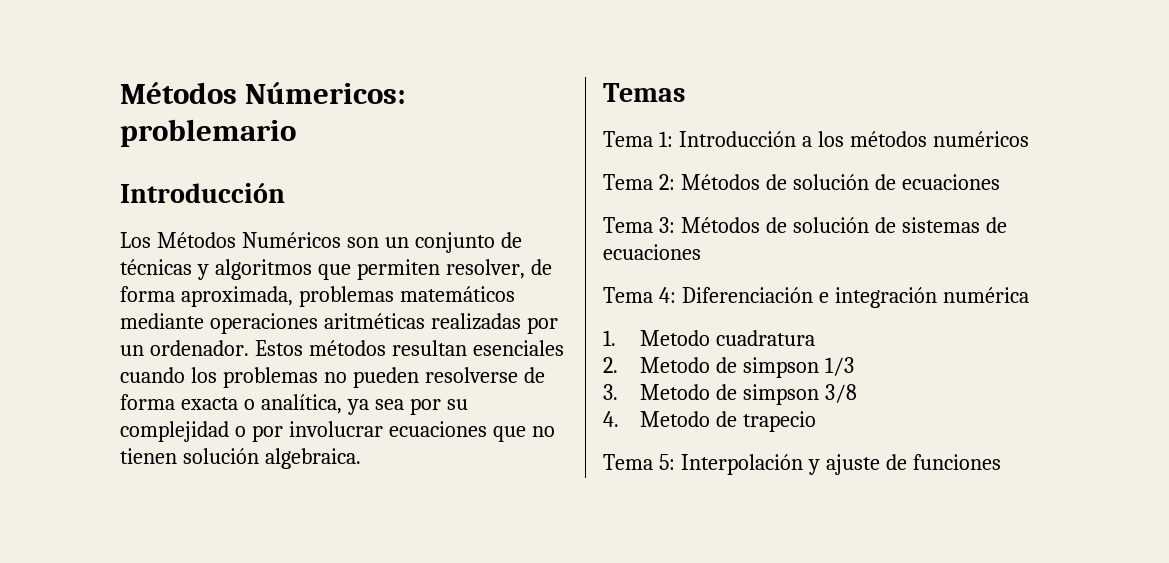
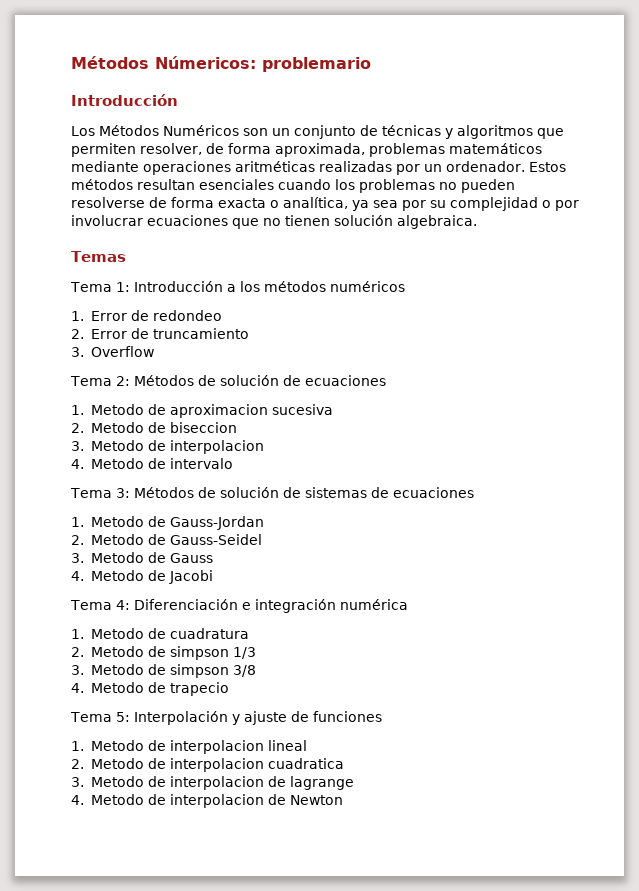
+ 1. Error de redondeo
+ 2. Error de truncamiento
+ 3. Overflow
+ 1. Metodo de aproximacion sucesiva
+ 2. Metodo de biseccion
+ 3. Metodo de interpolacion
+ 4. Metodo de intervalo
+ 1. Metodo de Gauss-Jordan
+ 2. Metodo de Gauss-Seidel
+ 3. Metodo de Gauss
+ 4. Metodo de Jacobi
- 1. Metodo cuadratura
+ 1. Metodo de cuadratura
+ 1. Metodo de interpolacion lineal
+ 2. Metodo de interpolacion cuadratica
+ 3. Metodo de interpolacion de lagrange
+ 4. Metodo de interpolacion de Newton

